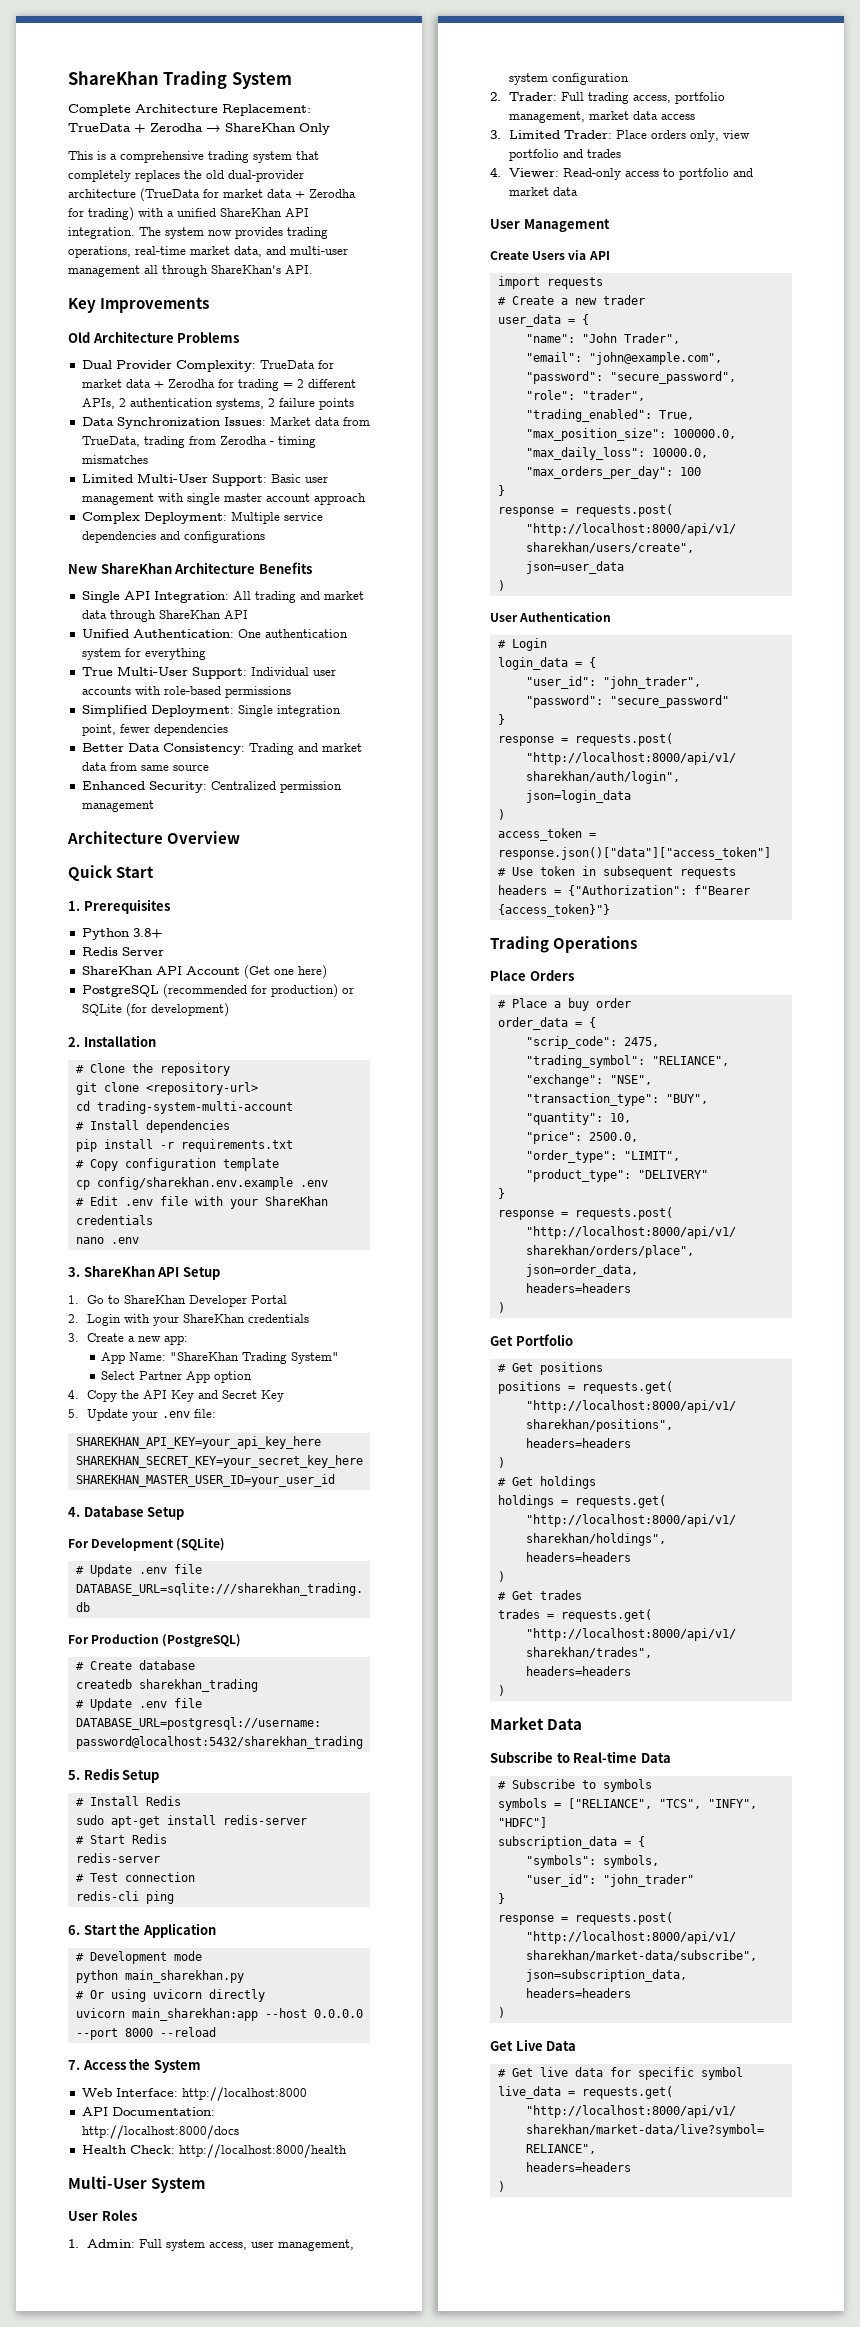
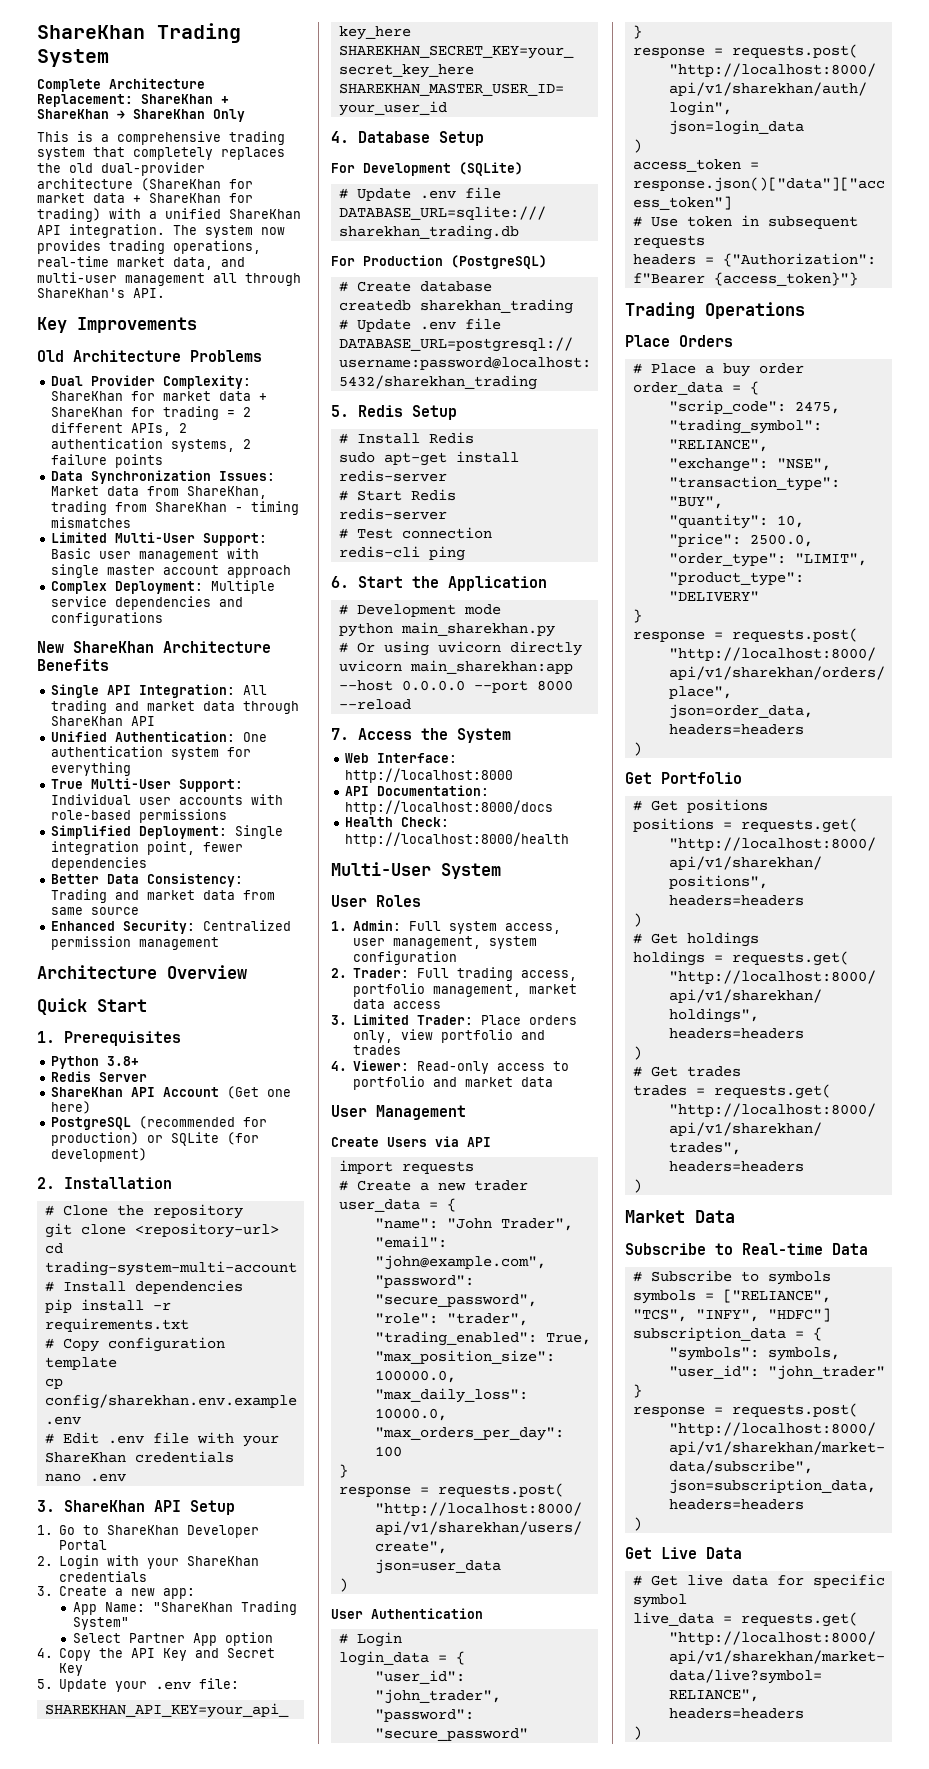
- Complete Architecture Replacement: TrueData + Zerodha → ShareKhan Only
+ Complete Architecture Replacement: ShareKhan + ShareKhan → ShareKhan Only
- This is a comprehensive trading system that completely replaces the old dual-provider architecture (TrueData for market data + Zerodha for trading) with a unified ShareKhan API integration.
+ This is a comprehensive trading system that completely replaces the old dual-provider architecture (ShareKhan for market data + ShareKhan for trading) with a unified ShareKhan API integration.
- Dual Provider Complexity: TrueData for market data + Zerodha for trading = 2 different APIs, 2 authentication systems, 2 failure points
+ Dual Provider Complexity: ShareKhan for market data + ShareKhan for trading = 2 different APIs, 2 authentication systems, 2 failure points
- Data Synchronization Issues: Market data from TrueData, trading from Zerodha - timing mismatches
+ Data Synchronization Issues: Market data from ShareKhan, trading from ShareKhan - timing mismatches

